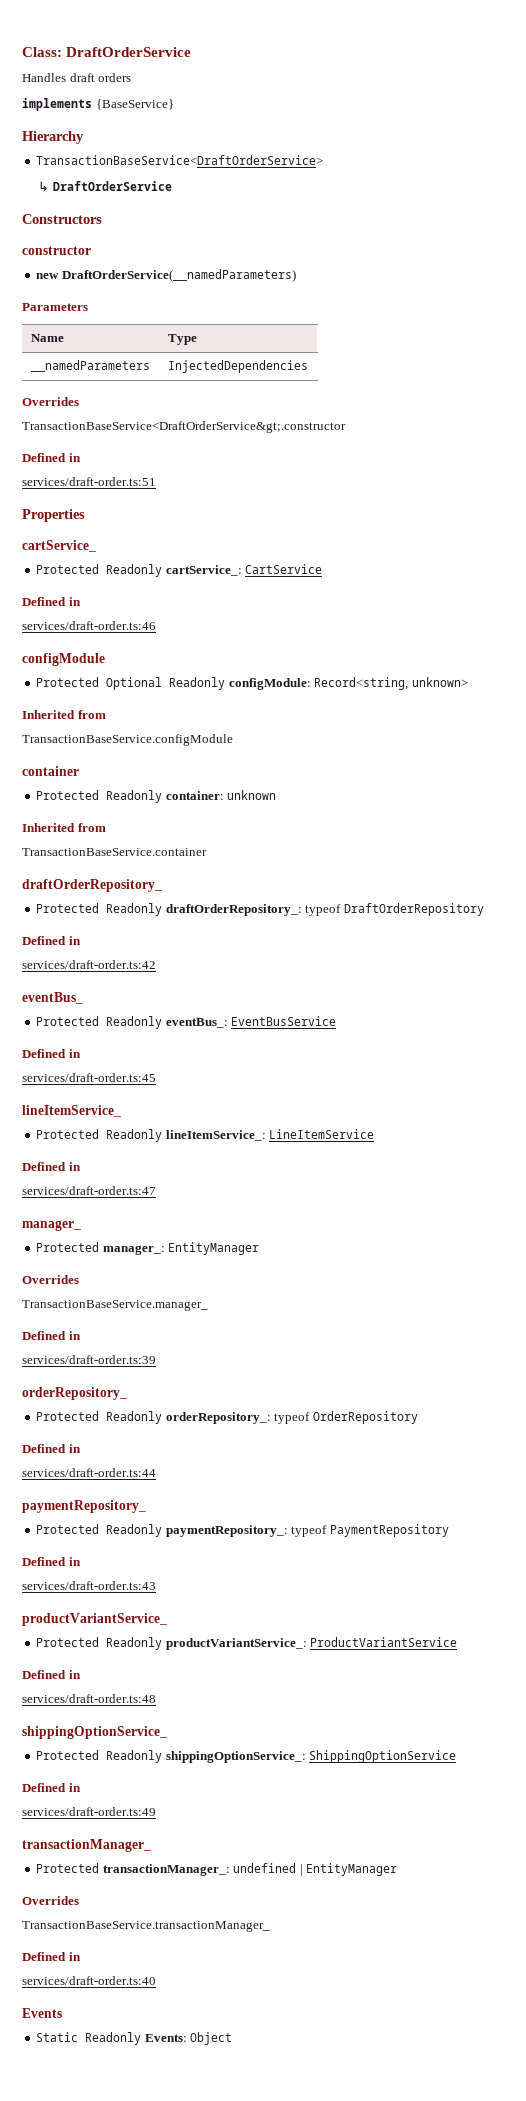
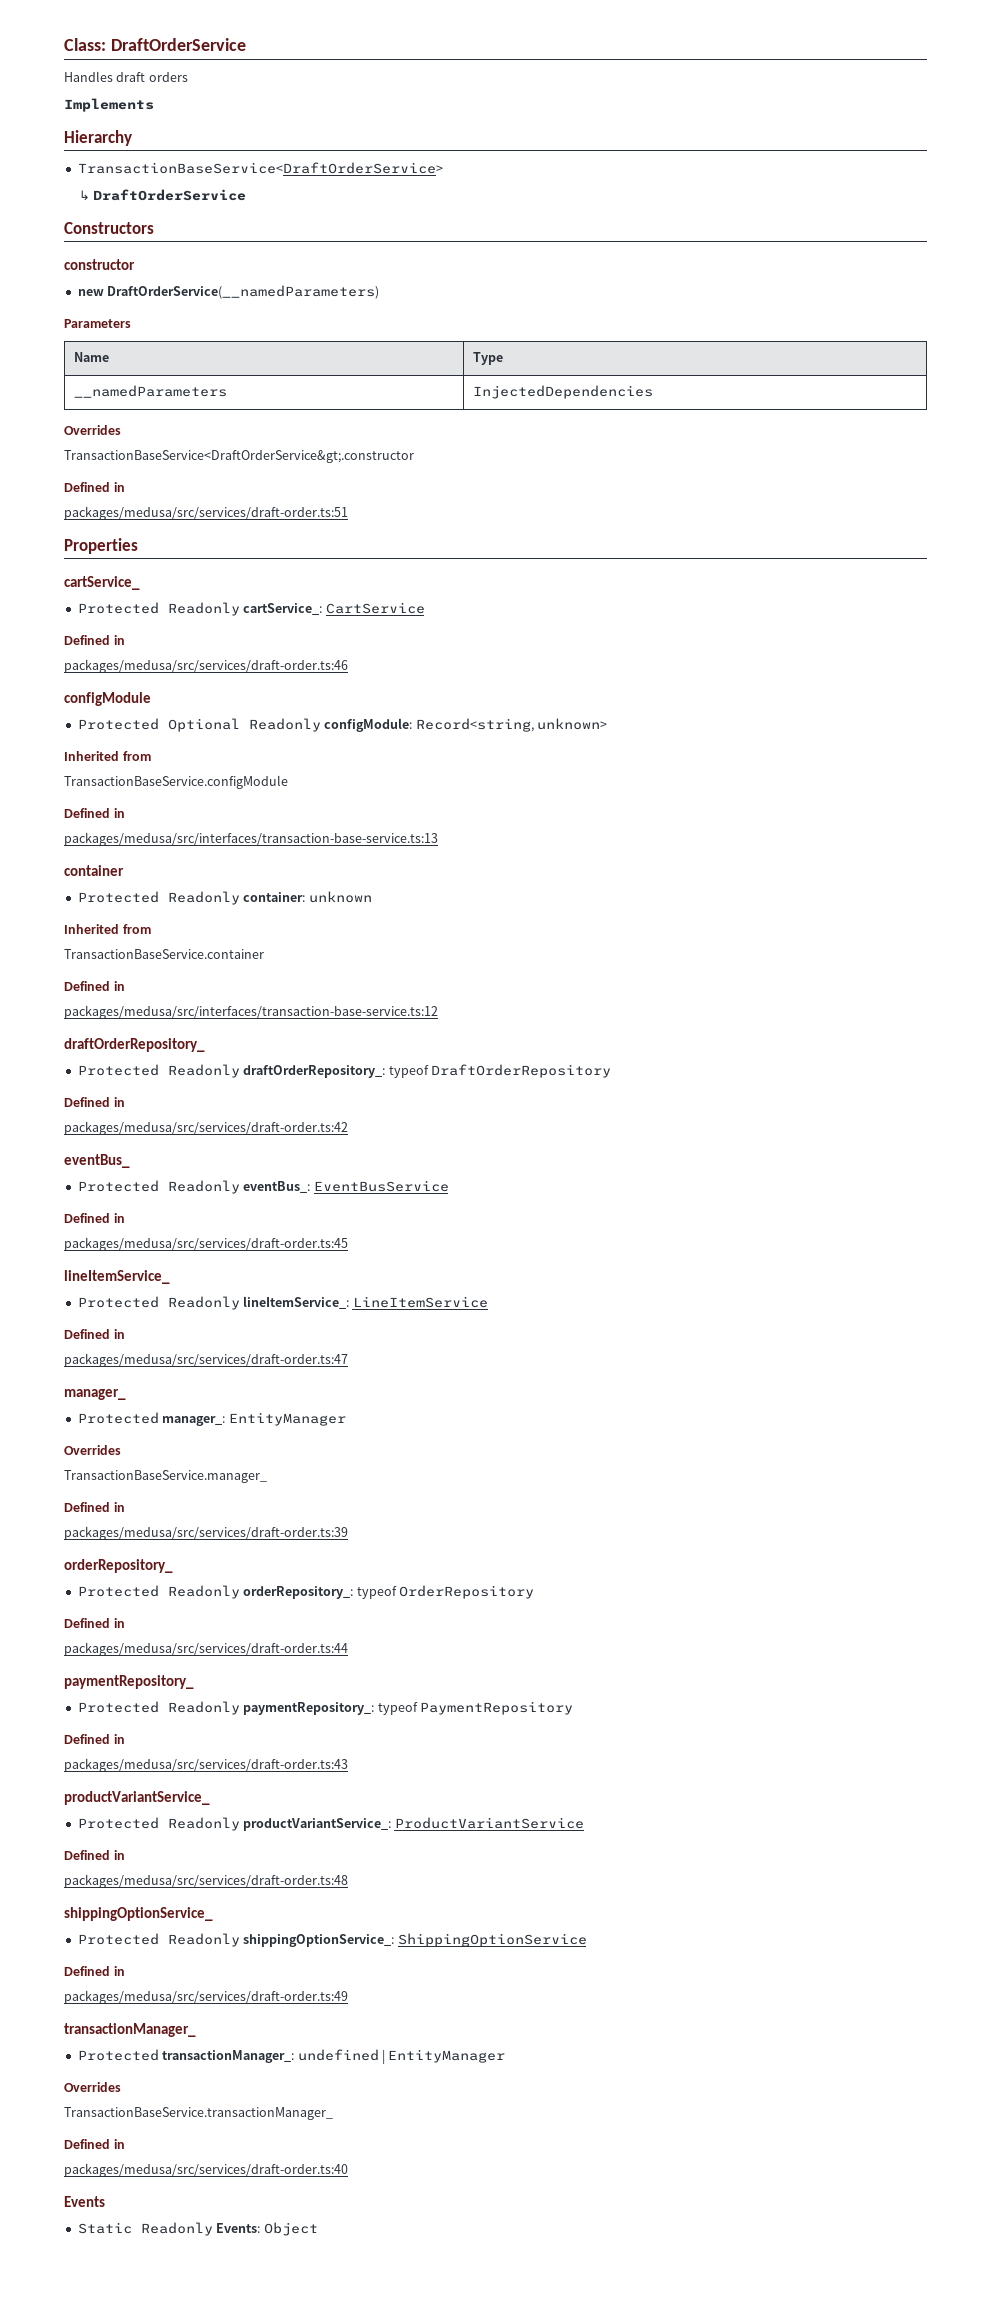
- implements {BaseService}
+ Implements
- services/draft-order.ts:51
+ packages/medusa/src/services/draft-order.ts:51
- services/draft-order.ts:46
+ packages/medusa/src/services/draft-order.ts:46
  TransactionBaseService.configModule
+ Defined in
+ packages/medusa/src/interfaces/transaction-base-service.ts:13
  TransactionBaseService.container
+ Defined in
+ packages/medusa/src/interfaces/transaction-base-service.ts:12
- services/draft-order.ts:42
+ packages/medusa/src/services/draft-order.ts:42
- services/draft-order.ts:45
+ packages/medusa/src/services/draft-order.ts:45
- services/draft-order.ts:47
+ packages/medusa/src/services/draft-order.ts:47
- services/draft-order.ts:39
+ packages/medusa/src/services/draft-order.ts:39
- services/draft-order.ts:44
+ packages/medusa/src/services/draft-order.ts:44
- services/draft-order.ts:43
+ packages/medusa/src/services/draft-order.ts:43
- services/draft-order.ts:48
+ packages/medusa/src/services/draft-order.ts:48
- services/draft-order.ts:49
+ packages/medusa/src/services/draft-order.ts:49
- services/draft-order.ts:40
+ packages/medusa/src/services/draft-order.ts:40

